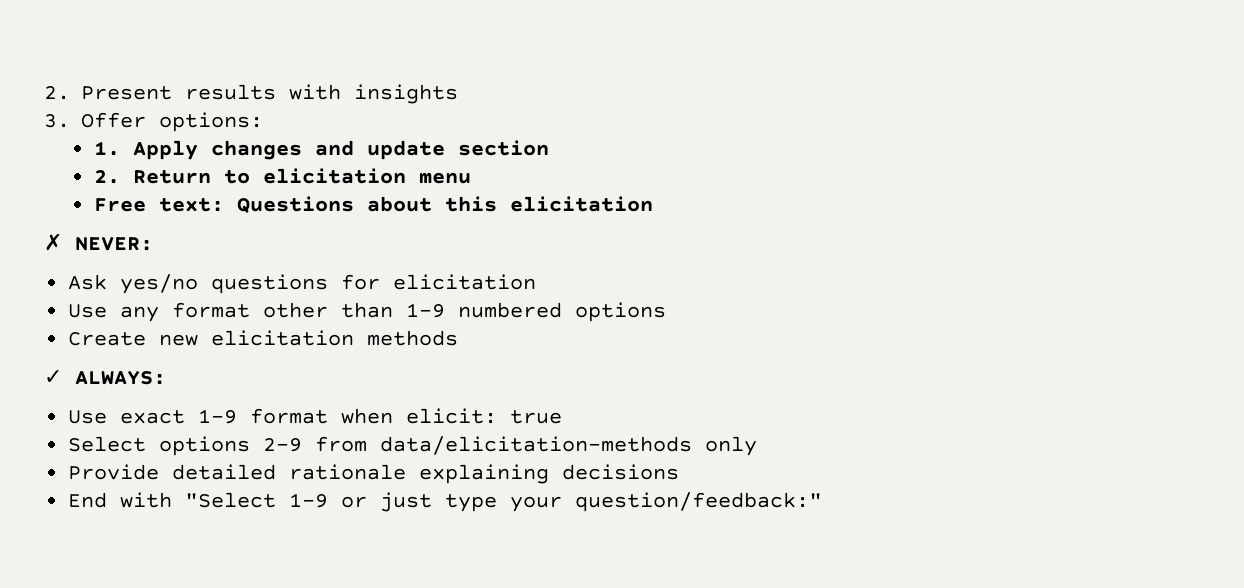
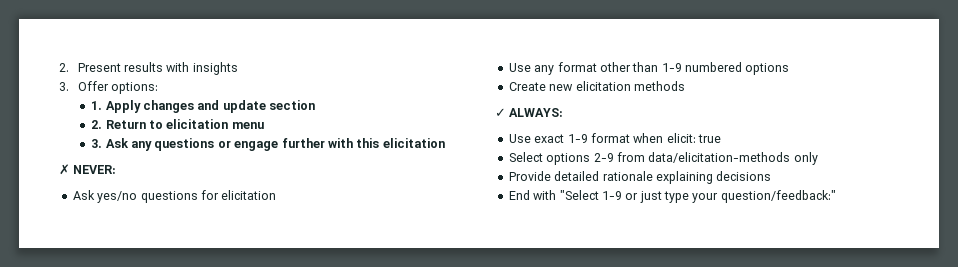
- Free text: Questions about this elicitation
+ 3. Ask any questions or engage further with this elicitation

